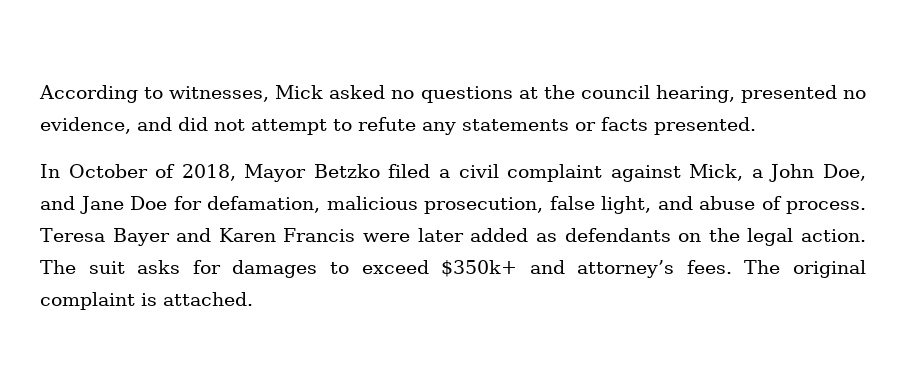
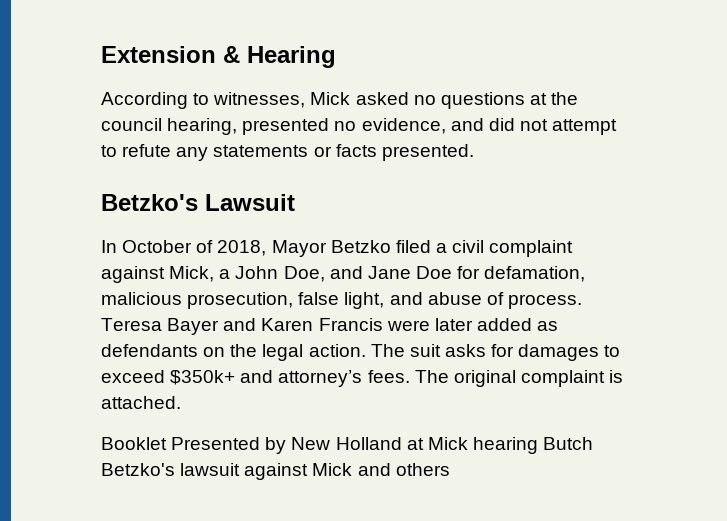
+ Extension & Hearing
+ Betzko's Lawsuit
+ Booklet Presented by New Holland at Mick hearing Butch Betzko's lawsuit against Mick and others

